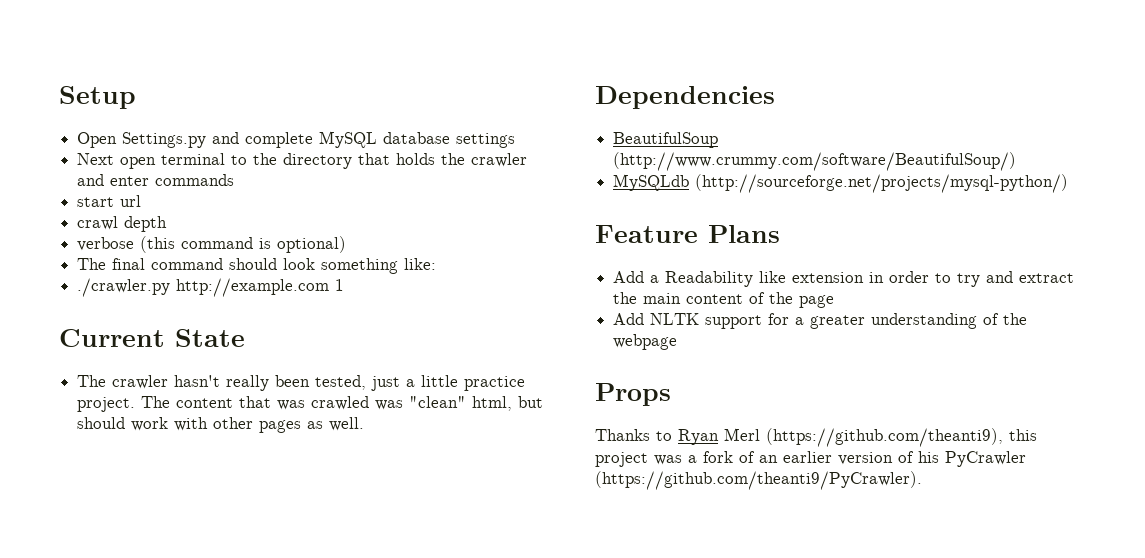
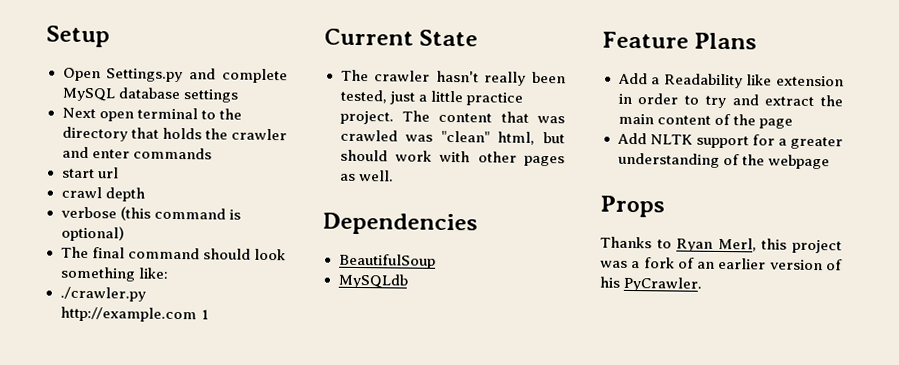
- BeautifulSoup (http://www.crummy.com/software/BeautifulSoup/)
+ BeautifulSoup
- MySQLdb (http://sourceforge.net/projects/mysql-python/)
+ MySQLdb
- Thanks to Ryan Merl (https://github.com/theanti9), this project was a fork of an earlier version of his PyCrawler (https://github.com/theanti9/PyCrawler).
+ Thanks to Ryan Merl, this project was a fork of an earlier version of his PyCrawler.

